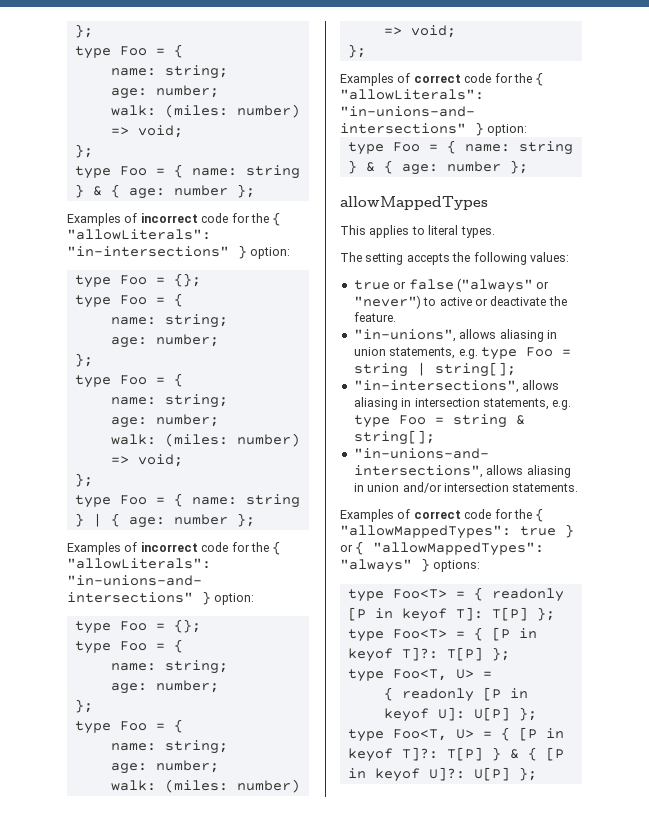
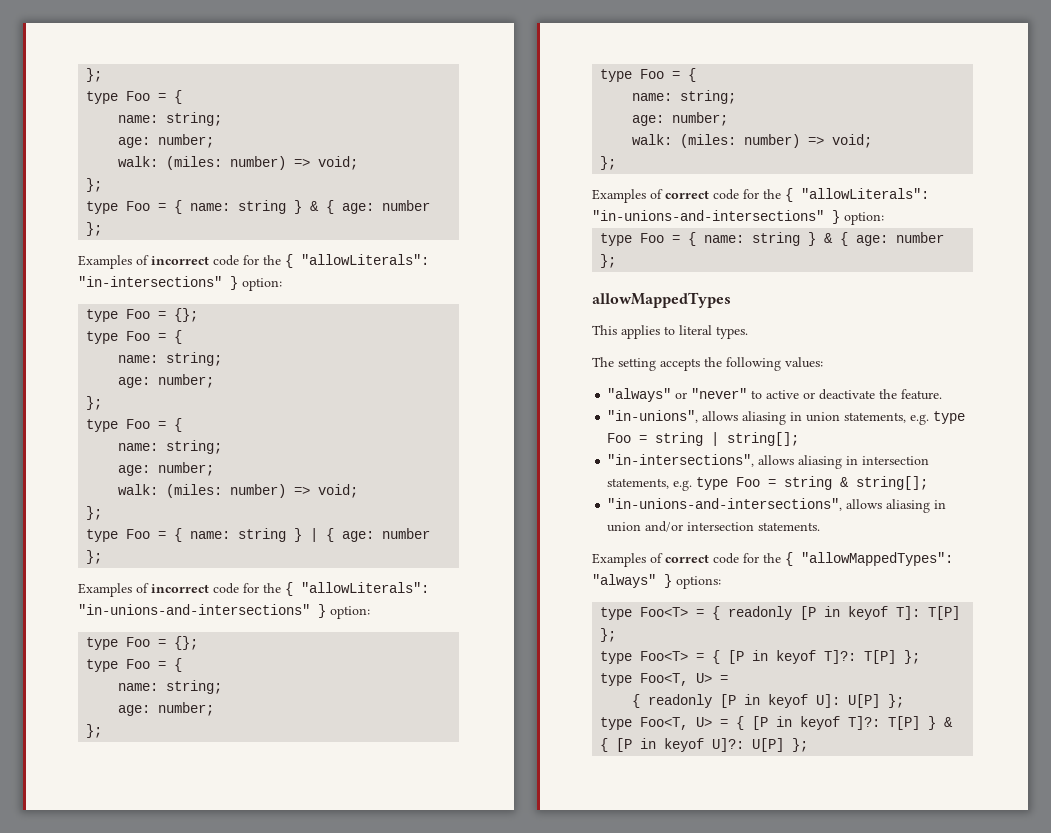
- true or false ("always" or "never") to active or deactivate the feature.
+ "always" or "never" to active or deactivate the feature.
- Examples of correct code for the { "allowMappedTypes": true } or { "allowMappedTypes": "always" } options:
+ Examples of correct code for the { "allowMappedTypes": "always" } options:

